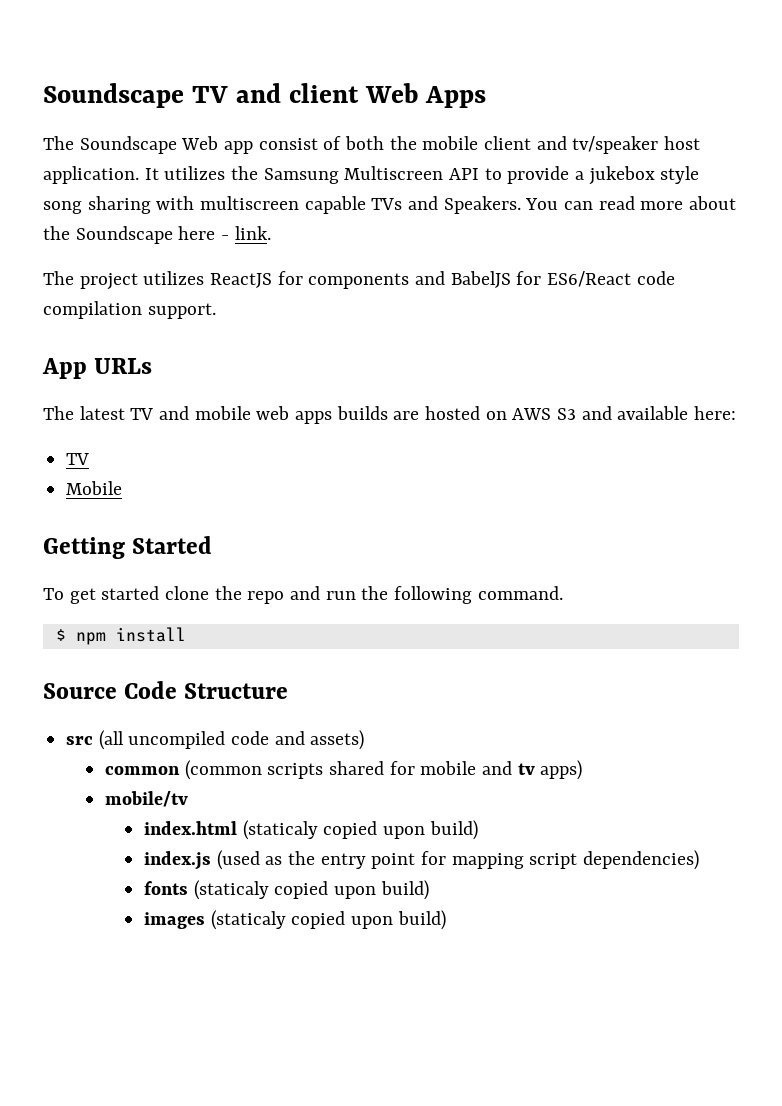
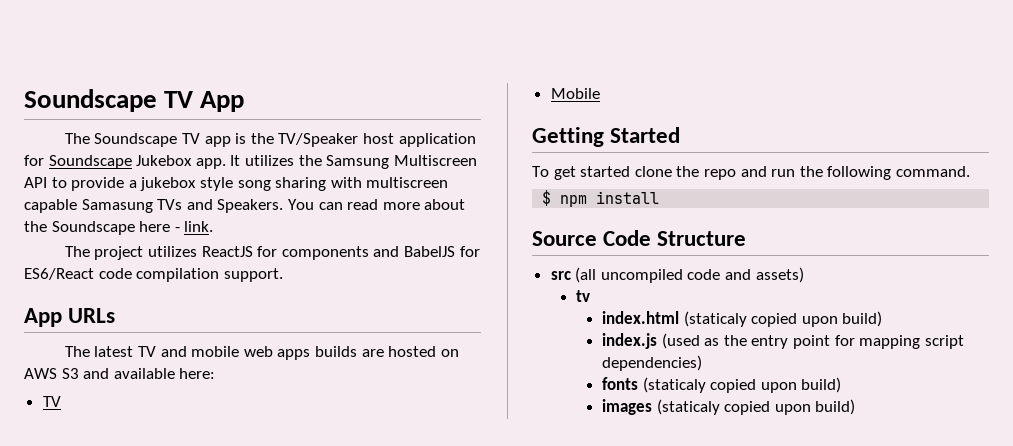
- Soundscape TV and client Web Apps
- The Soundscape Web app consist of both the mobile client and tv/speaker host application.
+ Soundscape TV App
+ The Soundscape TV app is the TV/Speaker host application for Soundscape Jukebox app.
- It utilizes the Samsung Multiscreen API to provide a jukebox style song sharing with multiscreen capable TVs and Speakers.
+ It utilizes the Samsung Multiscreen API to provide a jukebox style song sharing with multiscreen capable Samasung TVs and Speakers.
- common (common scripts shared for mobile and tv apps)
- mobile/tv
+ tv

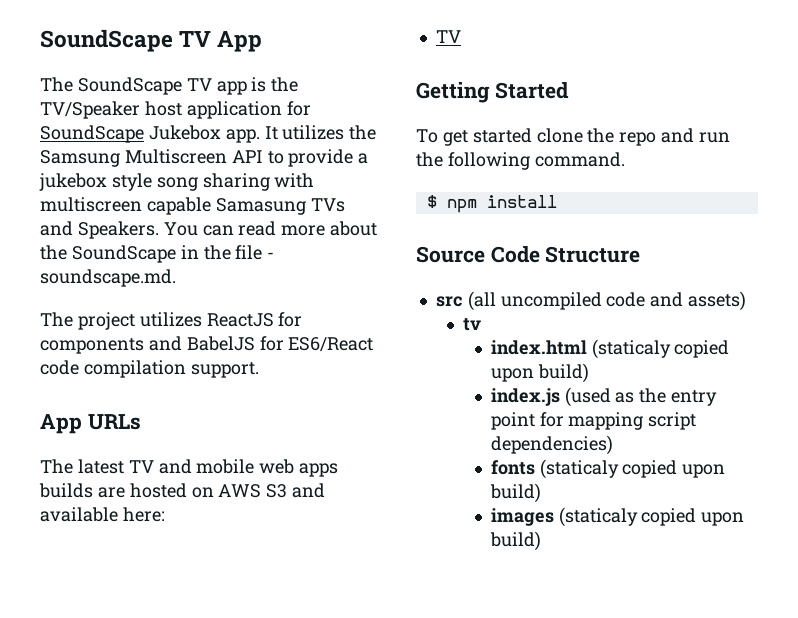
- Soundscape TV App
+ SoundScape TV App
- The Soundscape TV app is the TV/Speaker host application for Soundscape Jukebox app.
+ The SoundScape TV app is the TV/Speaker host application for SoundScape Jukebox app.
- You can read more about the Soundscape here - link.
+ You can read more about the SoundScape in the file - soundscape.md.
- Mobile

